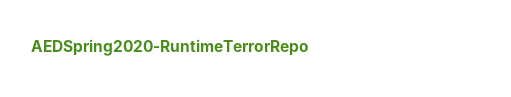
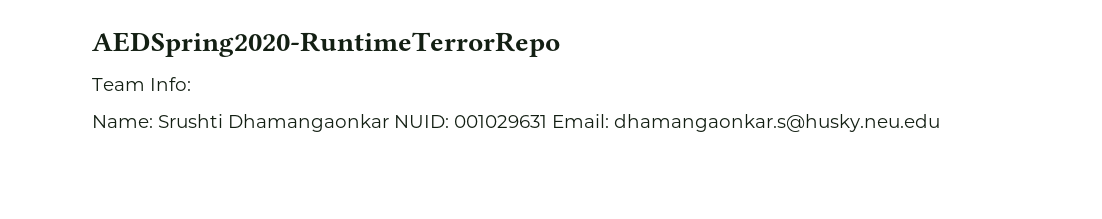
+ Team Info:
+ Name: Srushti Dhamangaonkar NUID: 001029631 Email: dhamangaonkar.s@husky.neu.edu

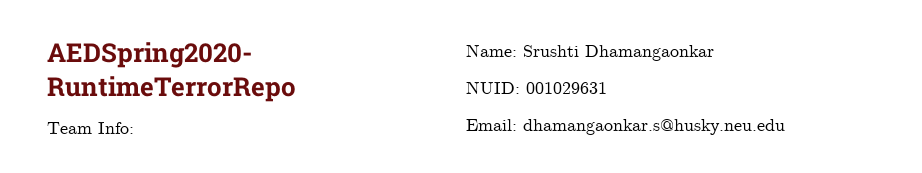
- Name: Srushti Dhamangaonkar NUID: 001029631 Email: dhamangaonkar.s@husky.neu.edu
+ Name: Srushti Dhamangaonkar
+ NUID: 001029631
+ Email: dhamangaonkar.s@husky.neu.edu

